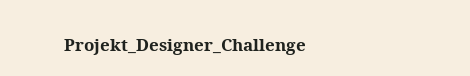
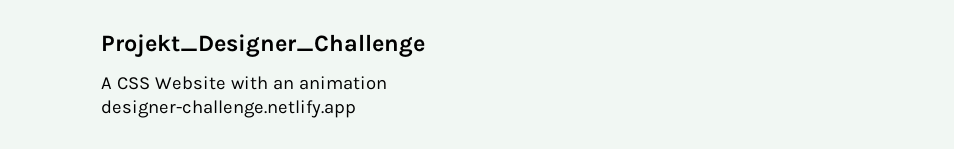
+ A CSS Website with an animation
+ designer-challenge.netlify.app

